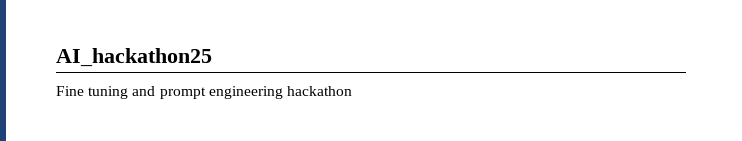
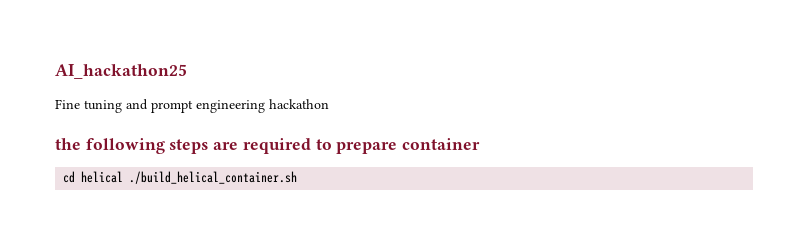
+ the following steps are required to prepare container
+ cd helical ./build_helical_container.sh

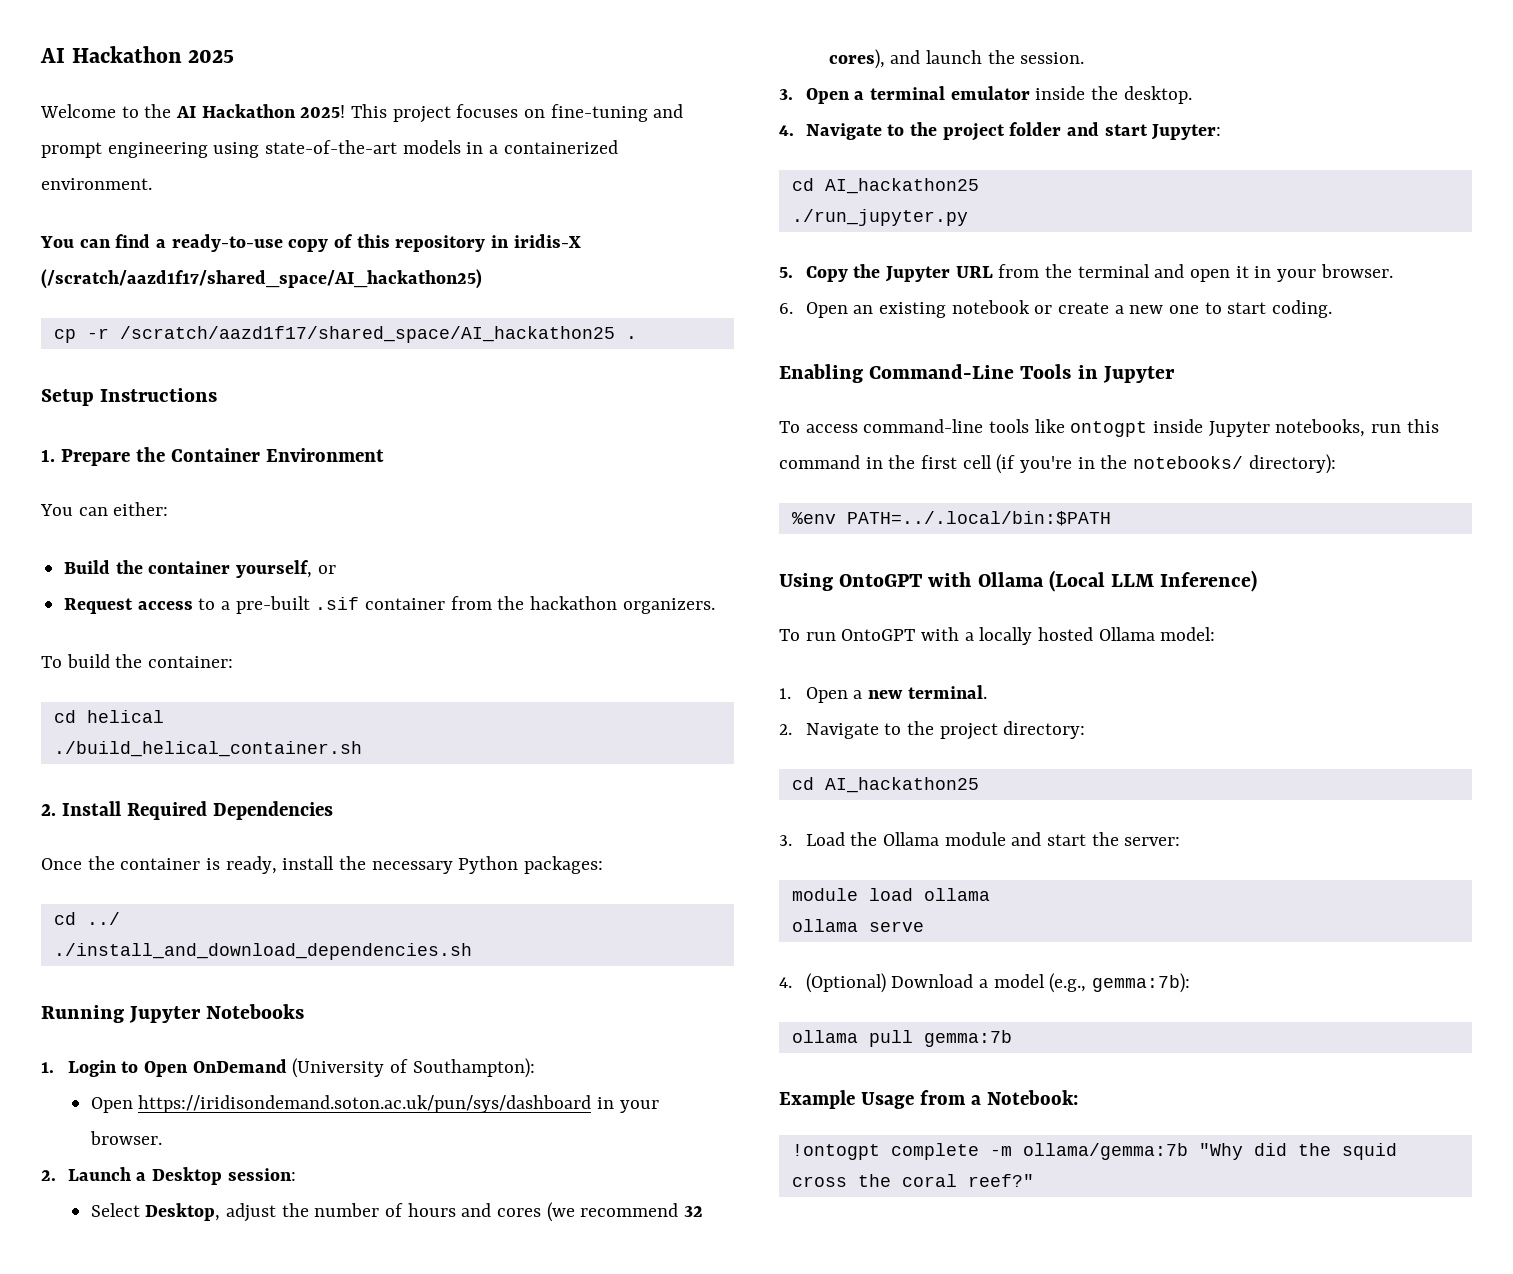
- AI_hackathon25
- Fine tuning and prompt engineering hackathon
- the following steps are required to prepare container
+ AI Hackathon 2025
+ Welcome to the AI Hackathon 2025! This project focuses on fine-tuning and prompt engineering using state-of-the-art models in a containerized environment.
+ You can find a ready-to-use copy of this repository in iridis-X (/scratch/aazd1f17/shared_space/AI_hackathon25)
+ cp -r /scratch/aazd1f17/shared_space/AI_hackathon25 .
+ Setup Instructions
+ 1. Prepare the Container Environment
+ You can either:
+ Build the container yourself, or
+ Request access to a pre-built .sif container from the hackathon organizers.
+ To build the container:
- cd helical ./build_helical_container.sh
+ cd helical
+ ./build_helical_container.sh
+ 2. Install Required Dependencies
+ Once the container is ready, install the necessary Python packages:
+ cd ../
+ ./install_and_download_dependencies.sh
+ Running Jupyter Notebooks
+ 1. Login to Open OnDemand (University of Southampton):
+ Open https://iridisondemand.soton.ac.uk/pun/sys/dashboard in your browser.
+ 2. Launch a Desktop session:
+ Select Desktop, adjust the number of hours and cores (we recommend 32 cores), and launch the session.
+ 3. Open a terminal emulator inside the desktop.
+ 4. Navigate to the project folder and start Jupyter:
+ cd AI_hackathon25
+ ./run_jupyter.py
+ 5. Copy the Jupyter URL from the terminal and open it in your browser.
+ 6. Open an existing notebook or create a new one to start coding.
+ Enabling Command-Line Tools in Jupyter
+ To access command-line tools like ontogpt inside Jupyter notebooks, run this command in the first cell (if you're in the notebooks/ directory):
+ %env PATH=../.local/bin:$PATH
+ Using OntoGPT with Ollama (Local LLM Inference)
+ To run OntoGPT with a locally hosted Ollama model:
+ 1. Open a new terminal.
+ 2. Navigate to the project directory:
+ cd AI_hackathon25
+ 3. Load the Ollama module and start the server:
+ module load ollama
+ ollama serve
+ 4. (Optional) Download a model (e.g., gemma:7b):
+ ollama pull gemma:7b
+ Example Usage from a Notebook:
+ !ontogpt complete -m ollama/gemma:7b "Why did the squid cross the coral reef?"

